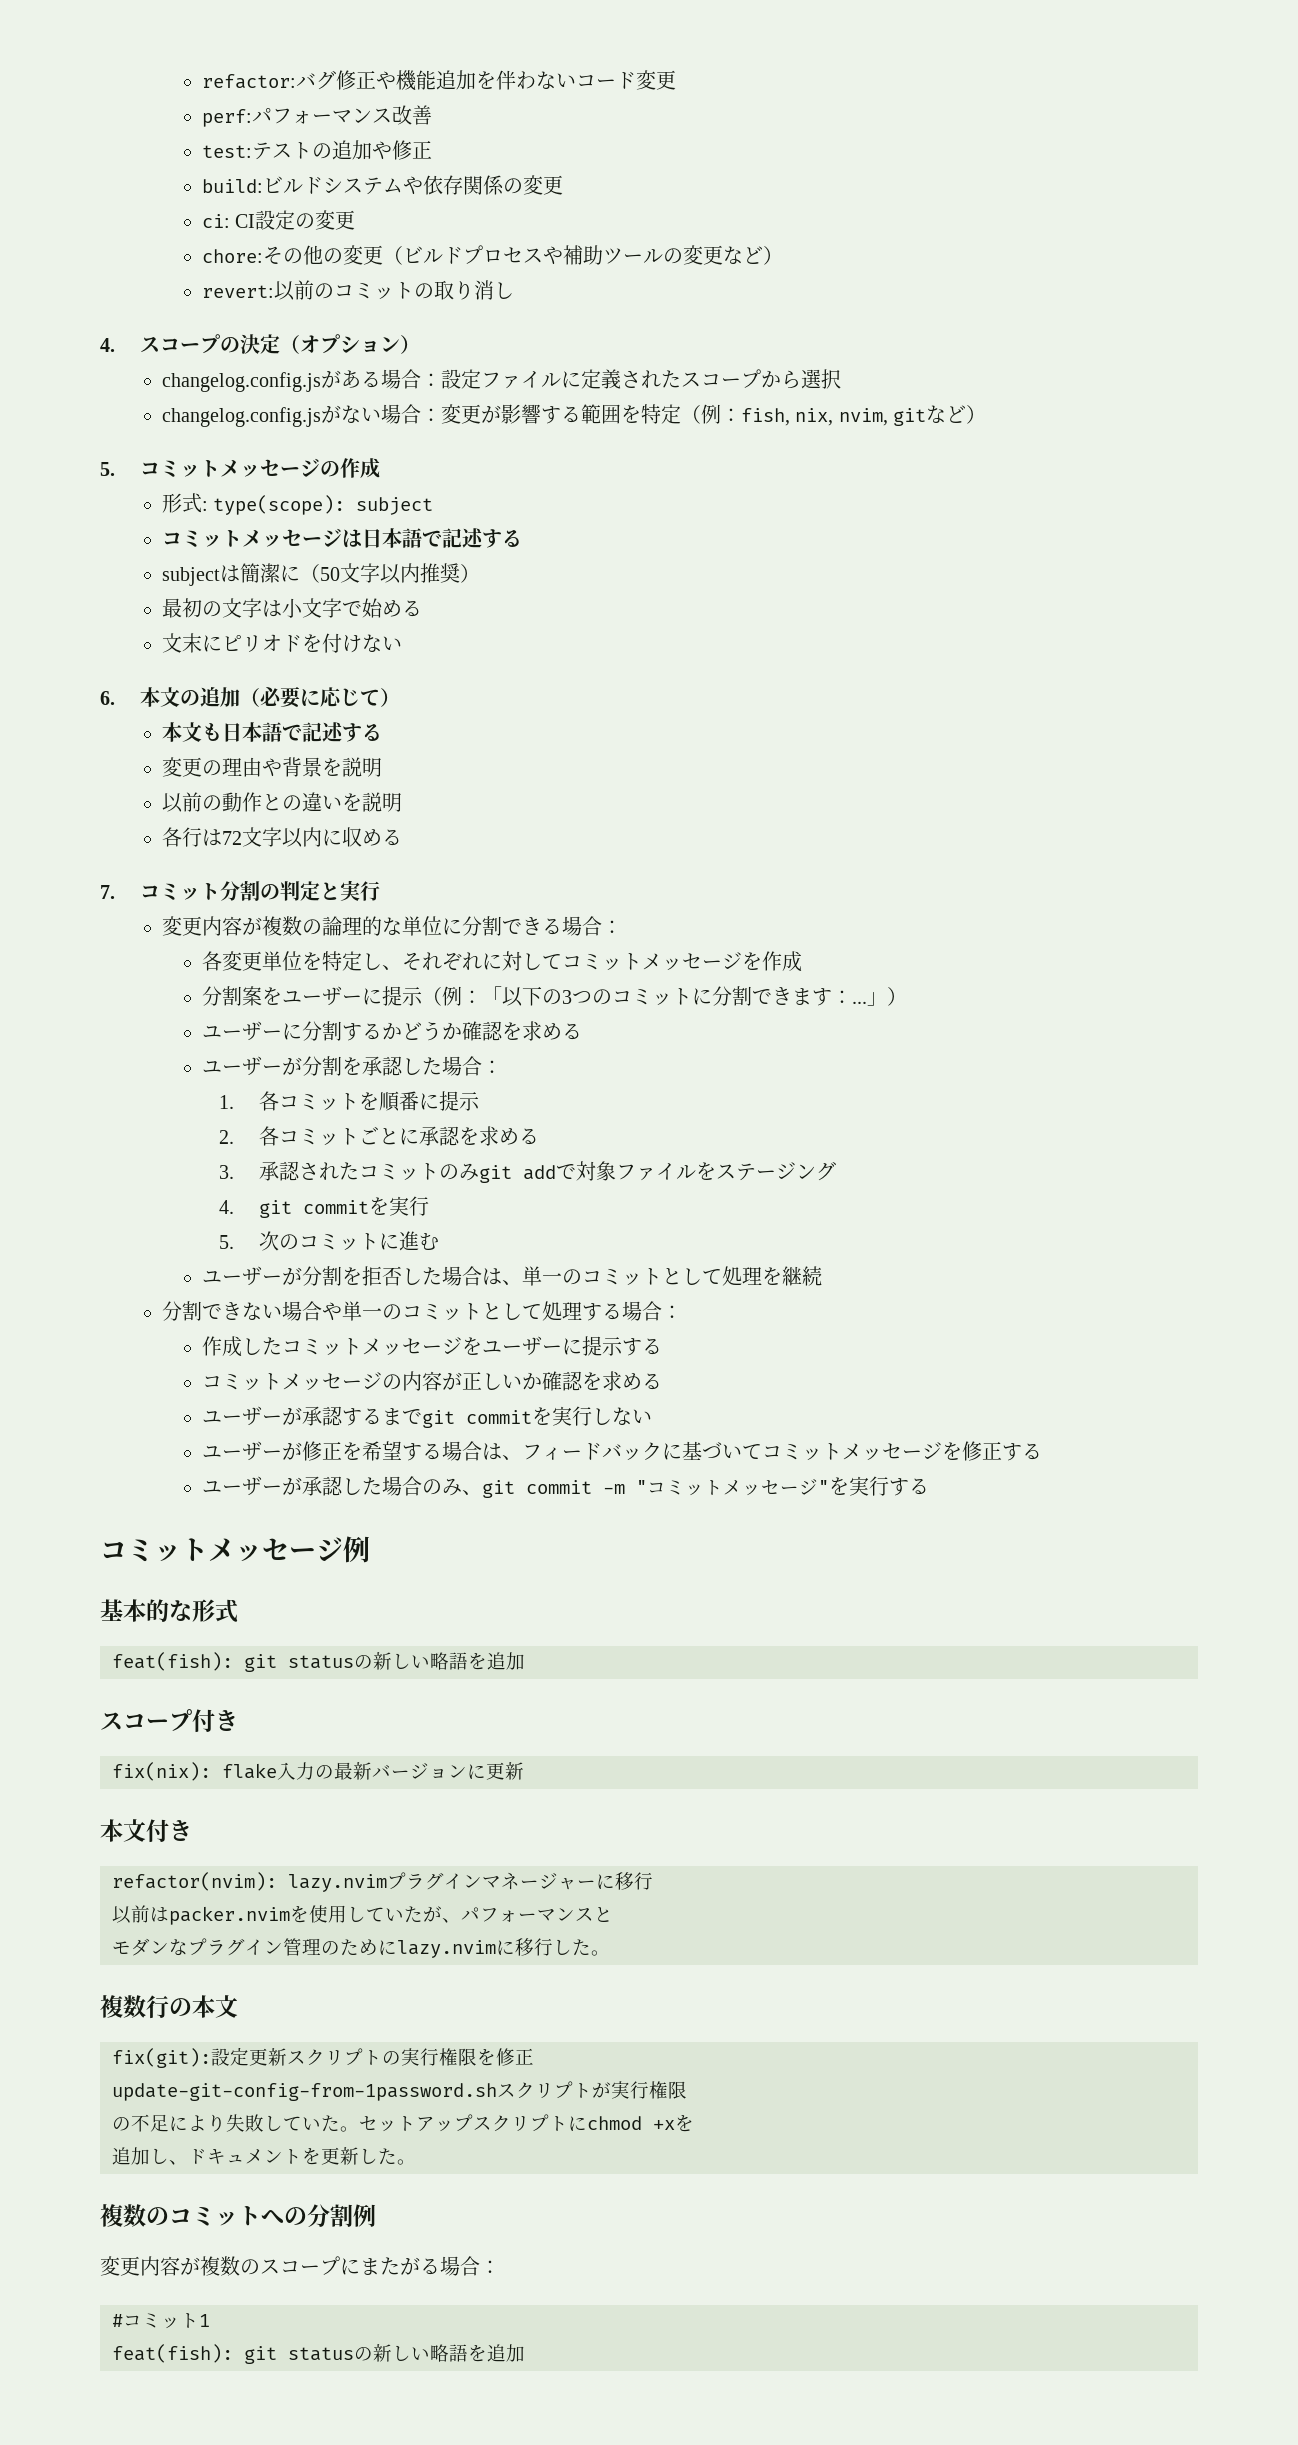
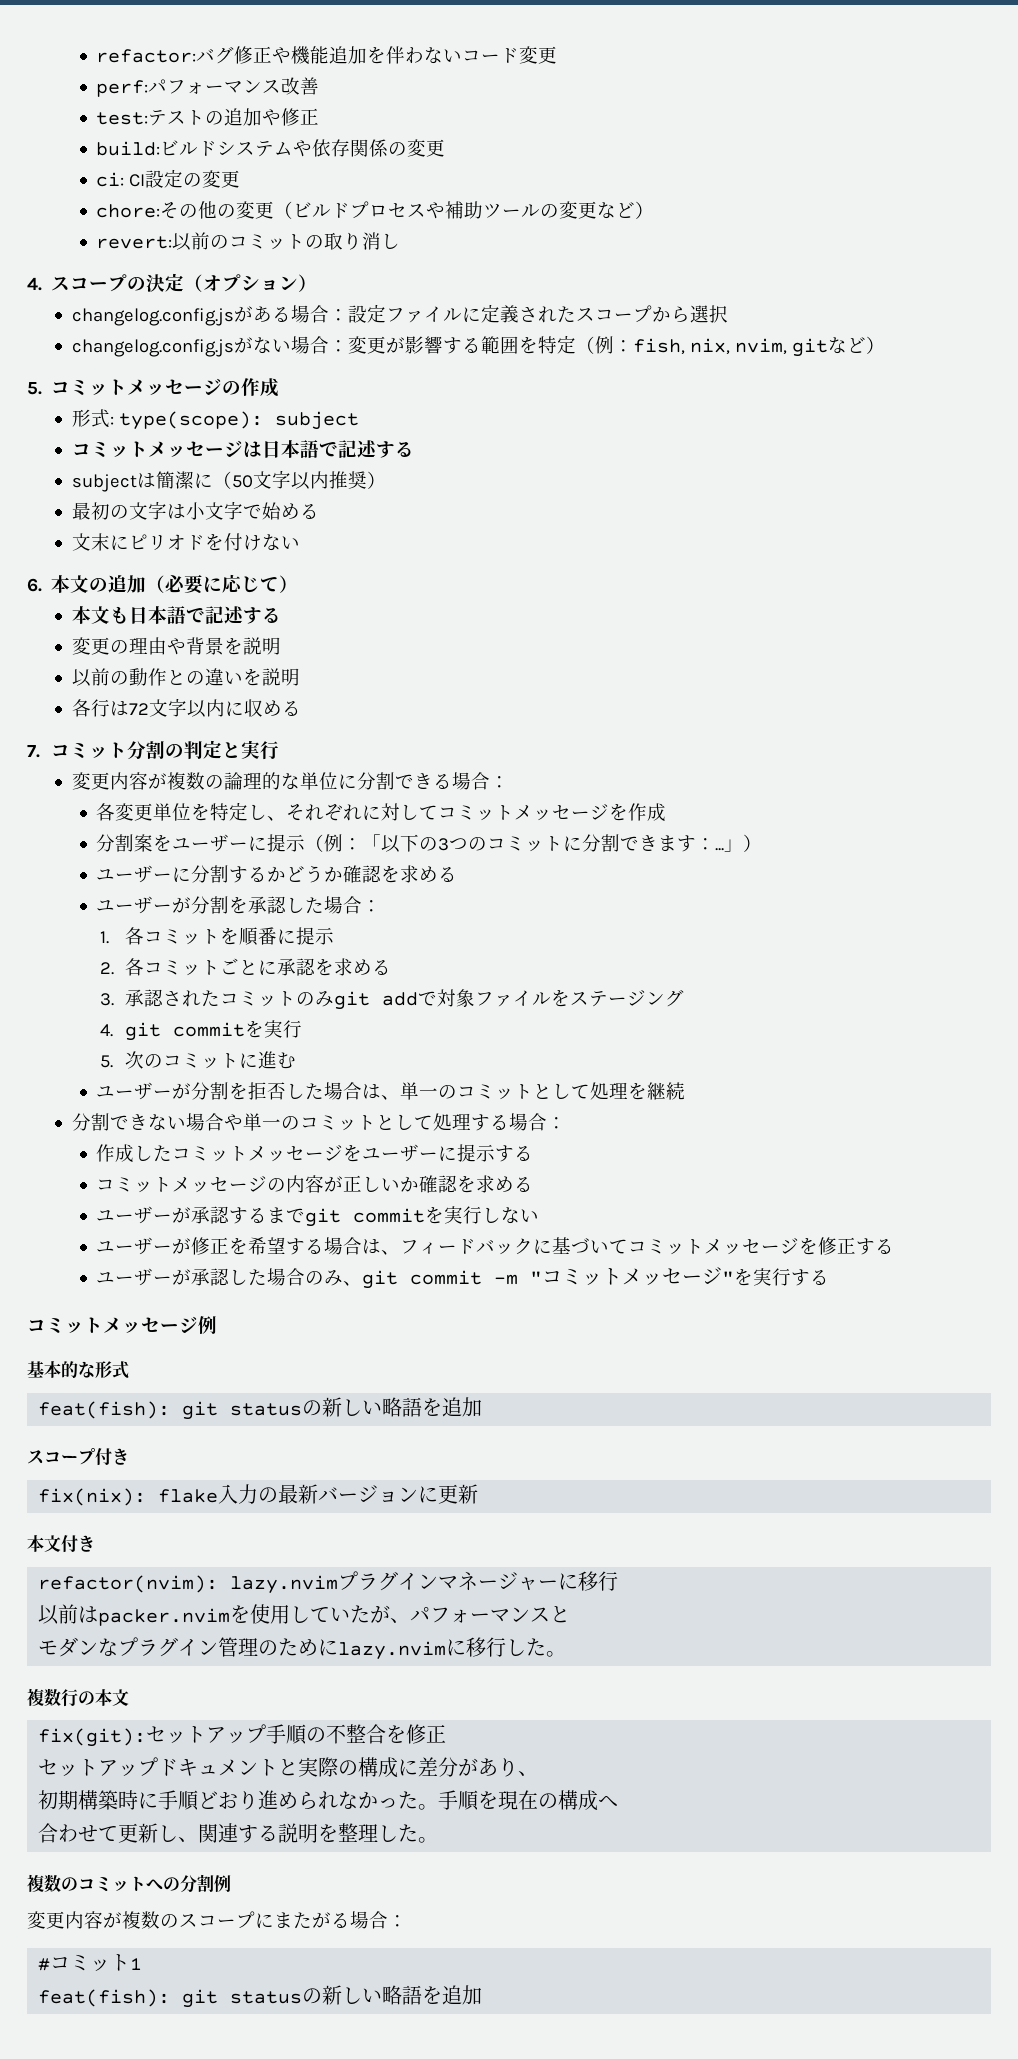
- fix(git):設定更新スクリプトの実行権限を修正
- update-git-config-from-1password.shスクリプトが実行権限
- の不足により失敗していた。セットアップスクリプトにchmod +xを
- 追加し、ドキュメントを更新した。
+ fix(git):セットアップ手順の不整合を修正
+ セットアップドキュメントと実際の構成に差分があり、
+ 初期構築時に手順どおり進められなかった。手順を現在の構成へ
+ 合わせて更新し、関連する説明を整理した。

